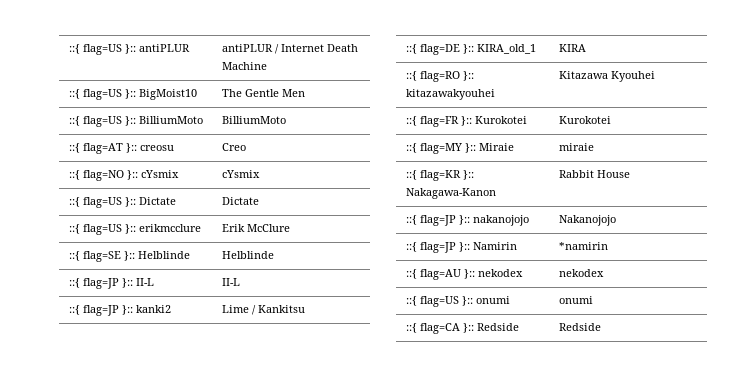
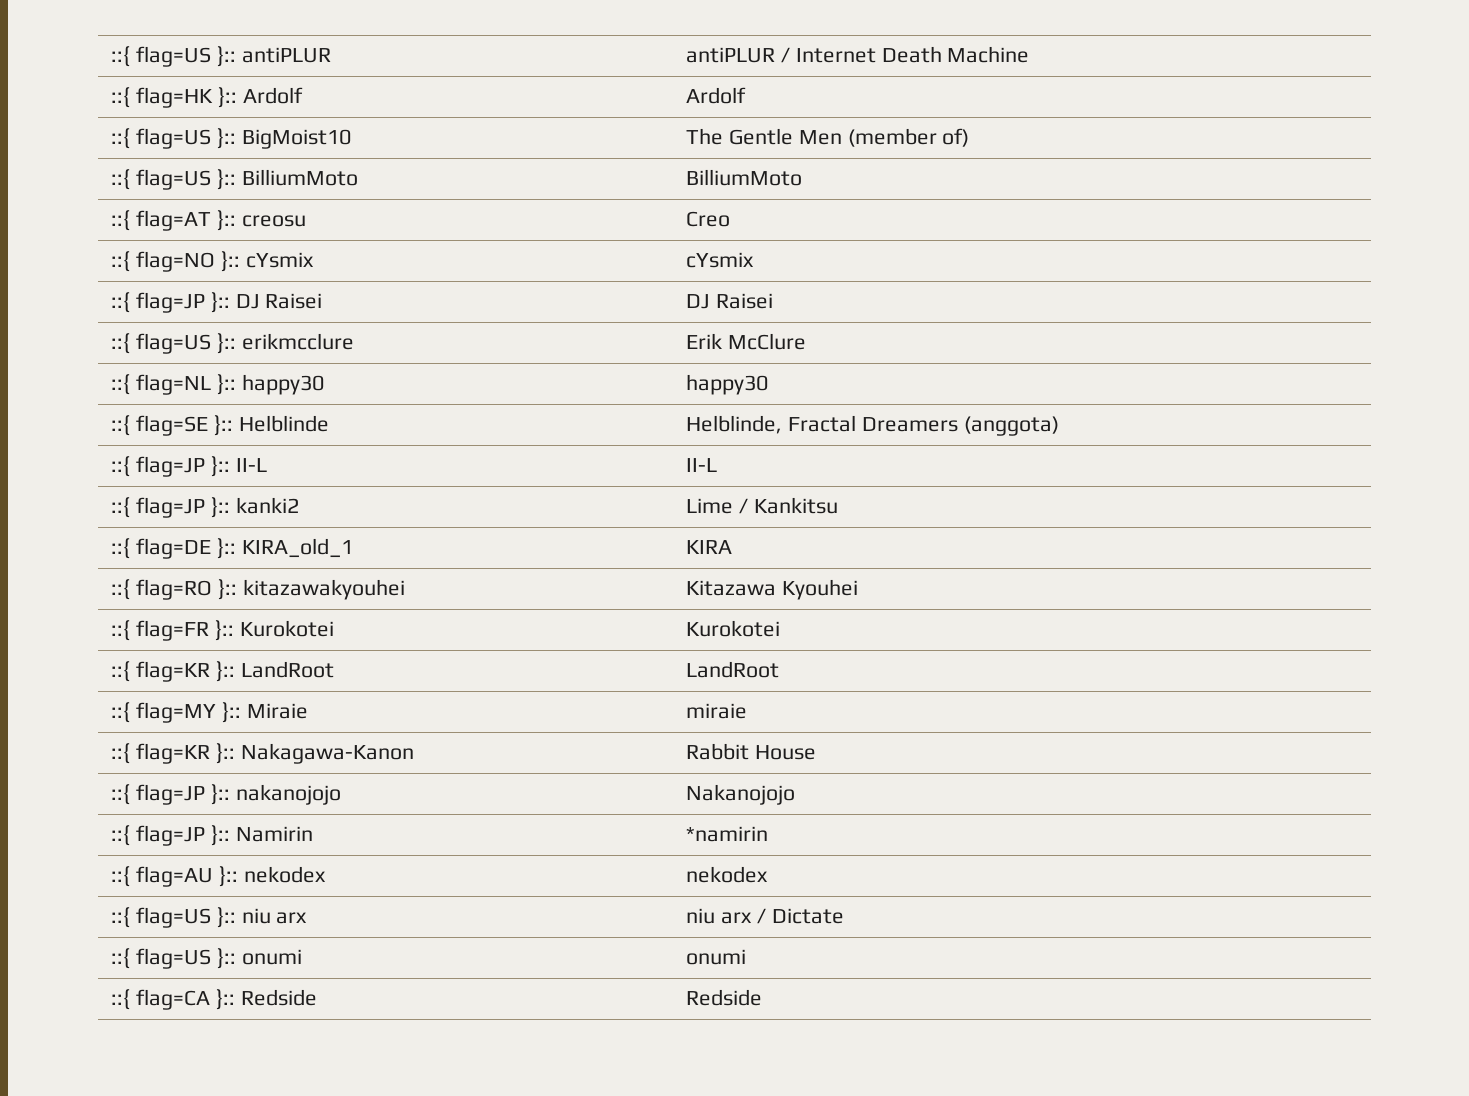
+ ::{ flag=HK }:: Ardolf | Ardolf
- ::{ flag=US }:: BigMoist10 | The Gentle Men
+ ::{ flag=US }:: BigMoist10 | The Gentle Men (member of)
- ::{ flag=US }:: Dictate | Dictate
+ ::{ flag=JP }:: DJ Raisei | DJ Raisei
+ ::{ flag=NL }:: happy30 | happy30
- ::{ flag=SE }:: Helblinde | Helblinde
+ ::{ flag=SE }:: Helblinde | Helblinde, Fractal Dreamers (anggota)
+ ::{ flag=KR }:: LandRoot | LandRoot
+ ::{ flag=US }:: niu arx | niu arx / Dictate

